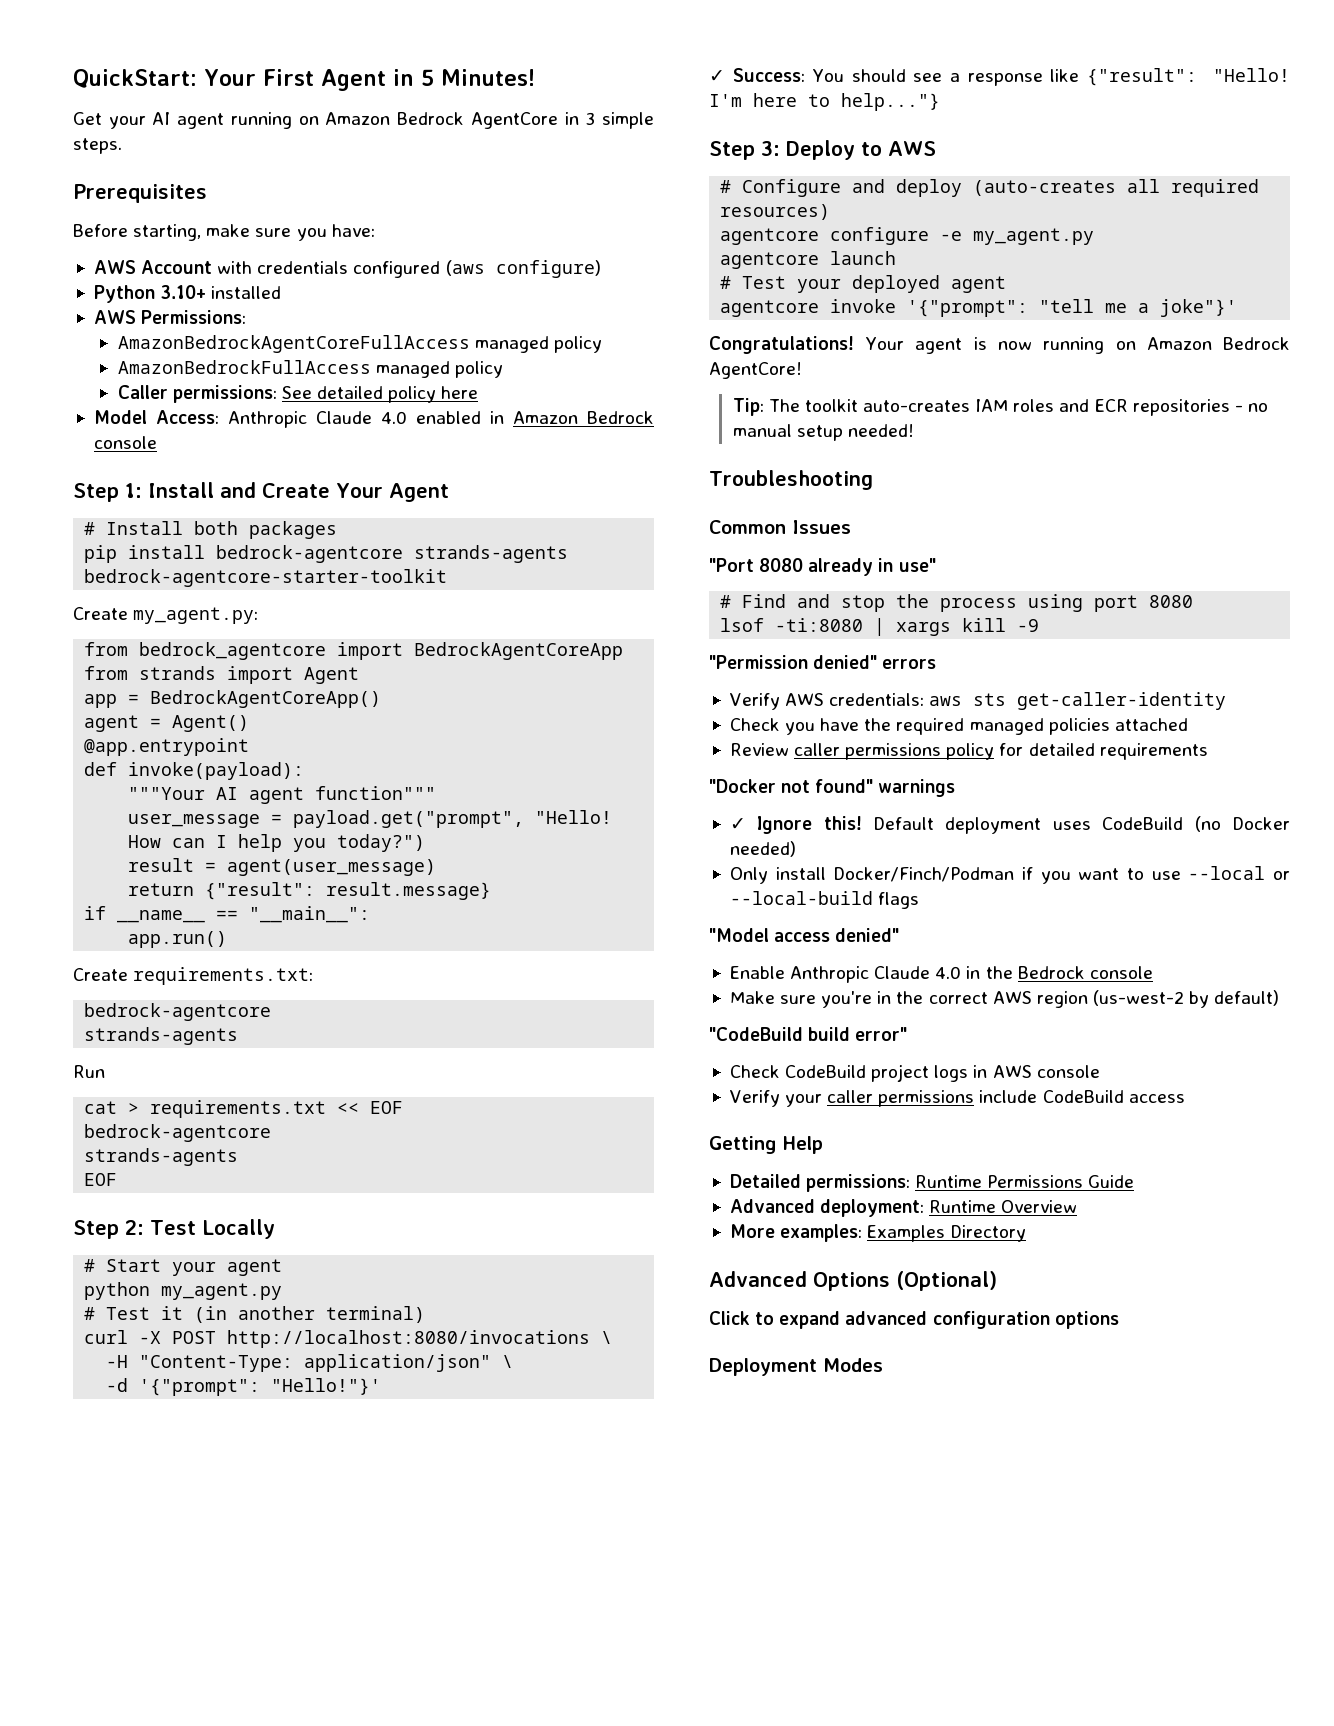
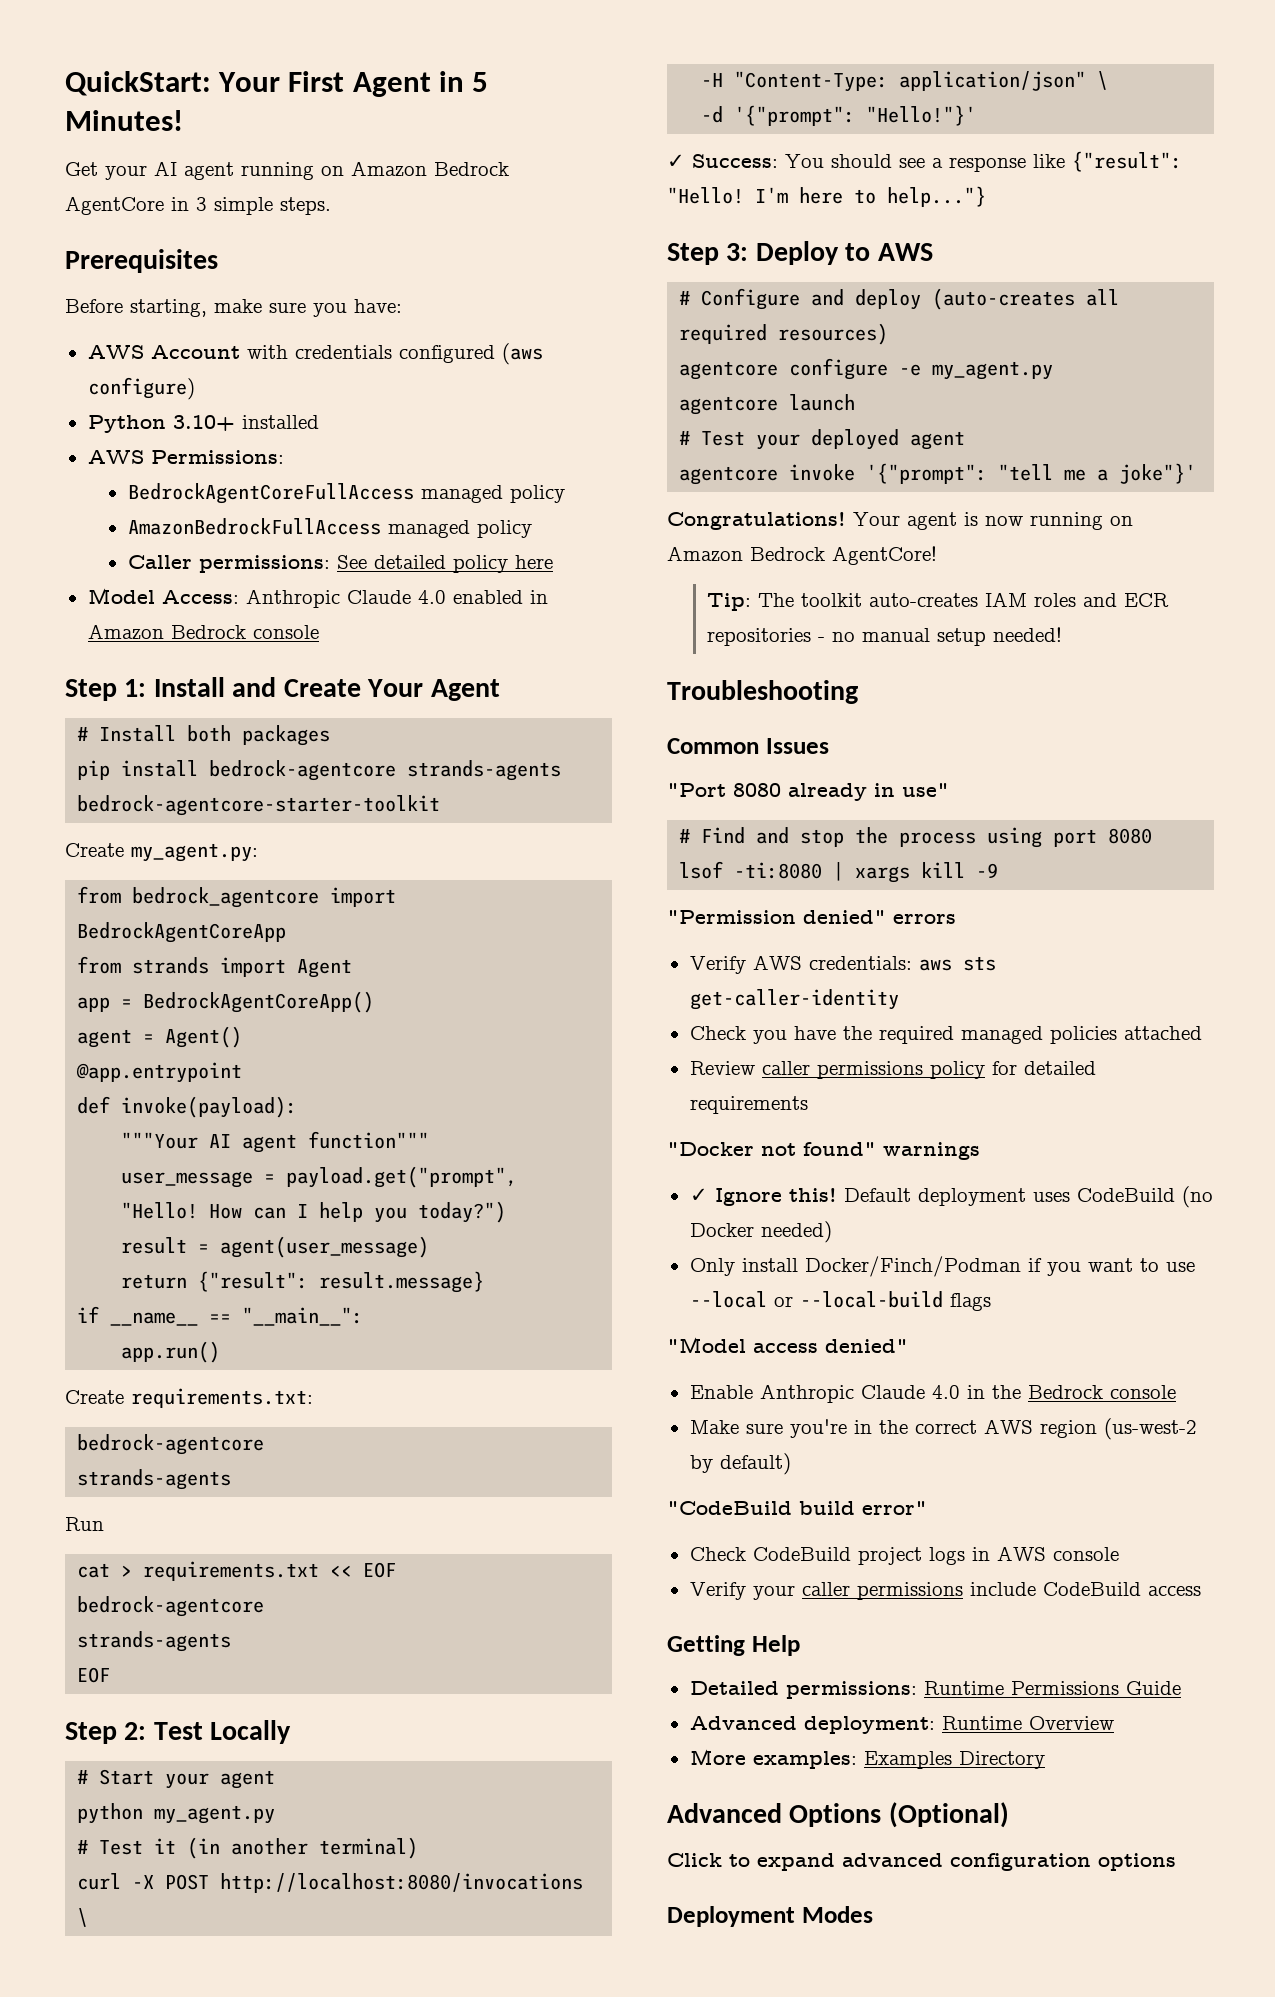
- AmazonBedrockAgentCoreFullAccess managed policy
+ BedrockAgentCoreFullAccess managed policy

